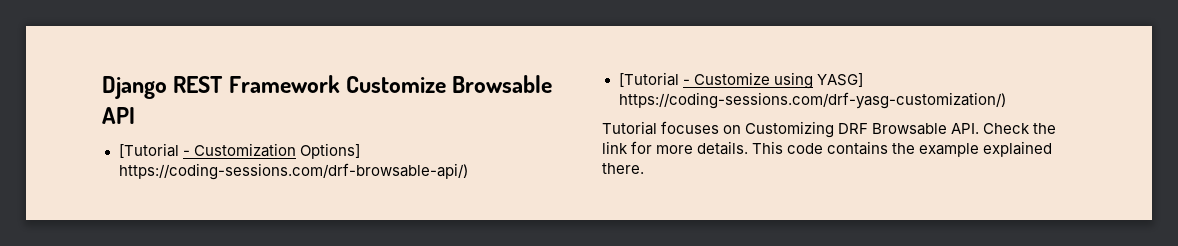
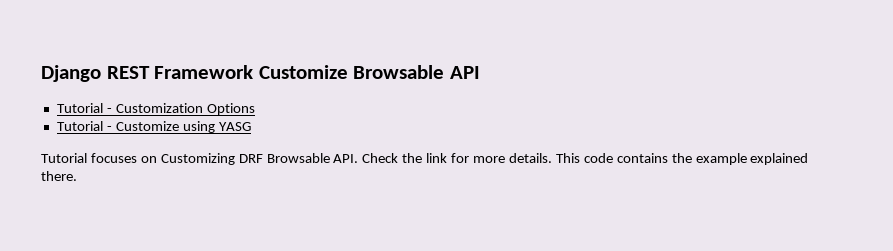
- [Tutorial - Customization Options] https://coding-sessions.com/drf-browsable-api/)
- [Tutorial - Customize using YASG] https://coding-sessions.com/drf-yasg-customization/)
+ Tutorial - Customization Options
+ Tutorial - Customize using YASG

